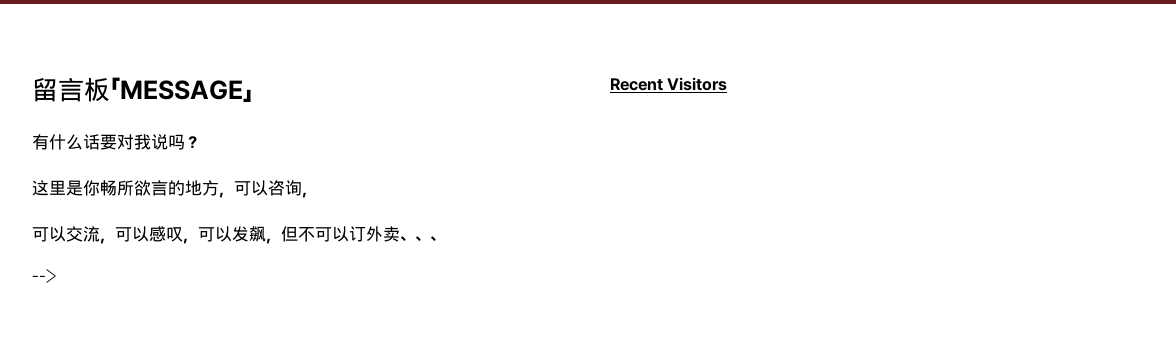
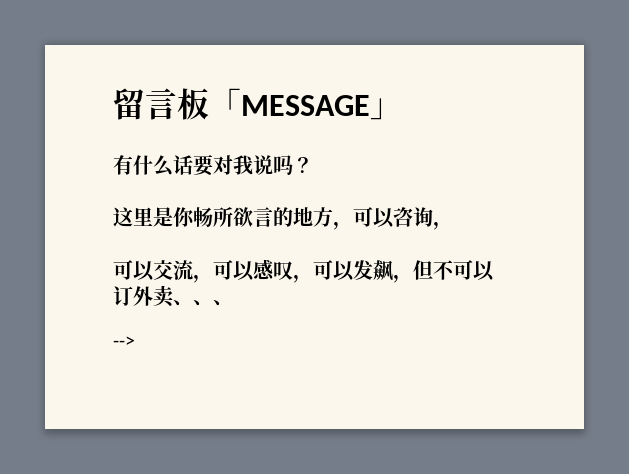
- Recent Visitors

